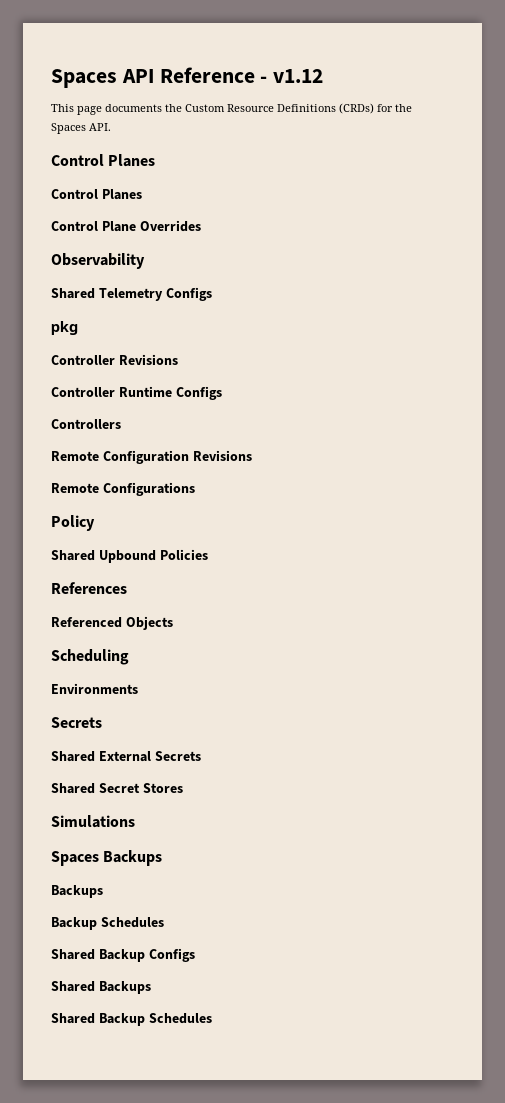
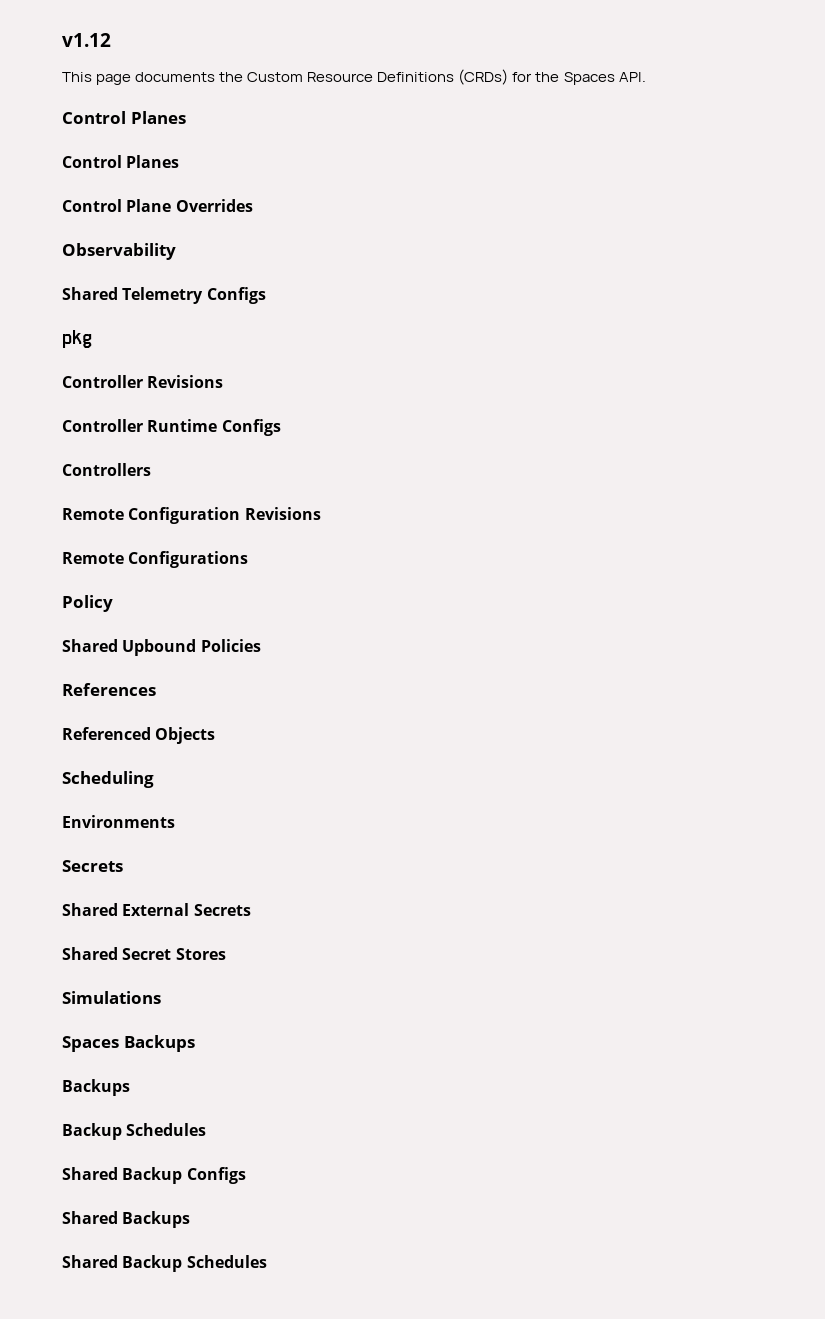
- Spaces API Reference - v1.12
+ v1.12

